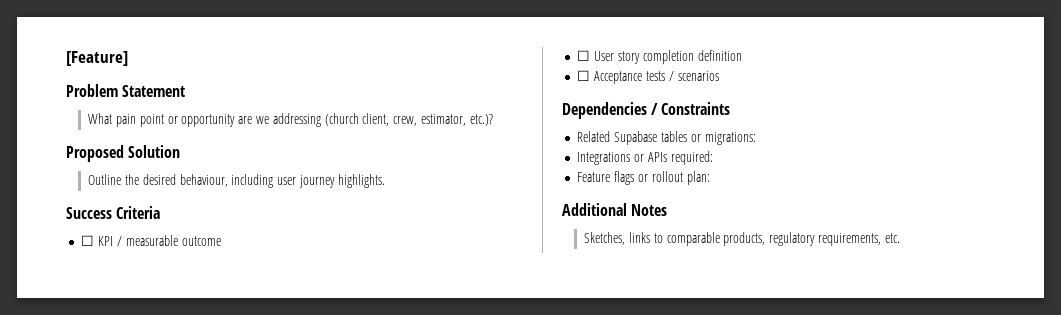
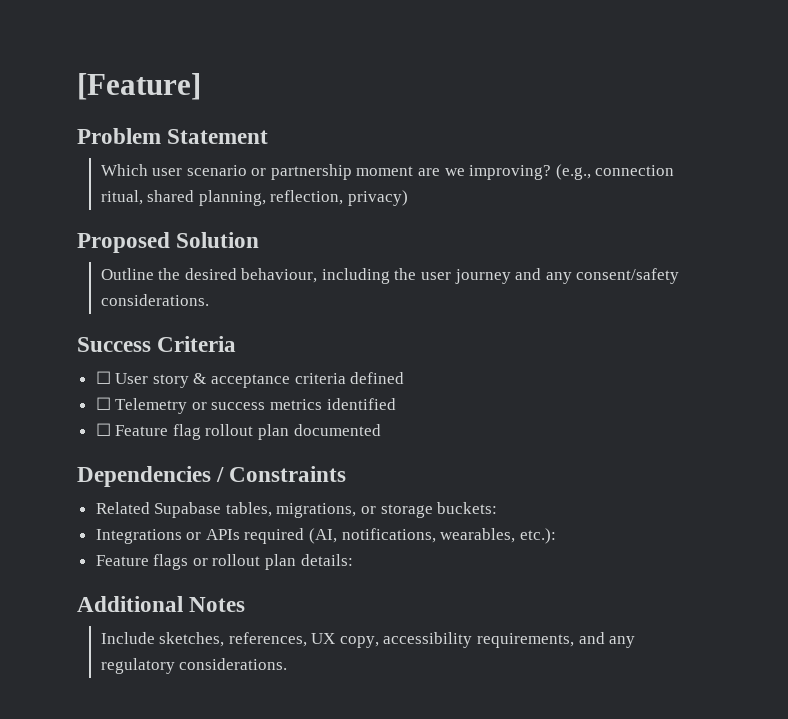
- What pain point or opportunity are we addressing (church client, crew, estimator, etc.)?
+ Which user scenario or partnership moment are we improving? (e.g., connection ritual, shared planning, reflection, privacy)
- Outline the desired behaviour, including user journey highlights.
+ Outline the desired behaviour, including the user journey and any consent/safety considerations.
- ☐ KPI / measurable outcome
- ☐ User story completion definition
- ☐ Acceptance tests / scenarios
+ ☐ User story & acceptance criteria defined
+ ☐ Telemetry or success metrics identified
+ ☐ Feature flag rollout plan documented
- Related Supabase tables or migrations:
- Integrations or APIs required:
+ Related Supabase tables, migrations, or storage buckets:
+ Integrations or APIs required (AI, notifications, wearables, etc.):
- Feature flags or rollout plan:
+ Feature flags or rollout plan details:
- Sketches, links to comparable products, regulatory requirements, etc.
+ Include sketches, references, UX copy, accessibility requirements, and any regulatory considerations.

